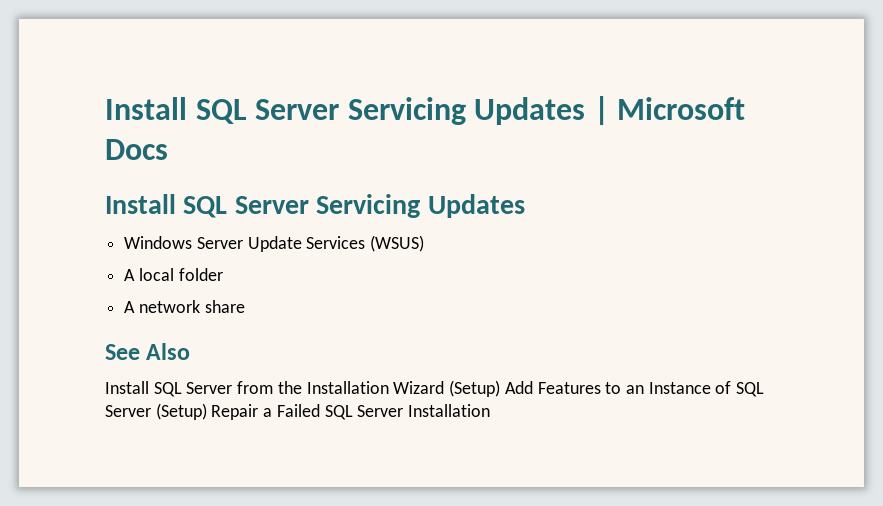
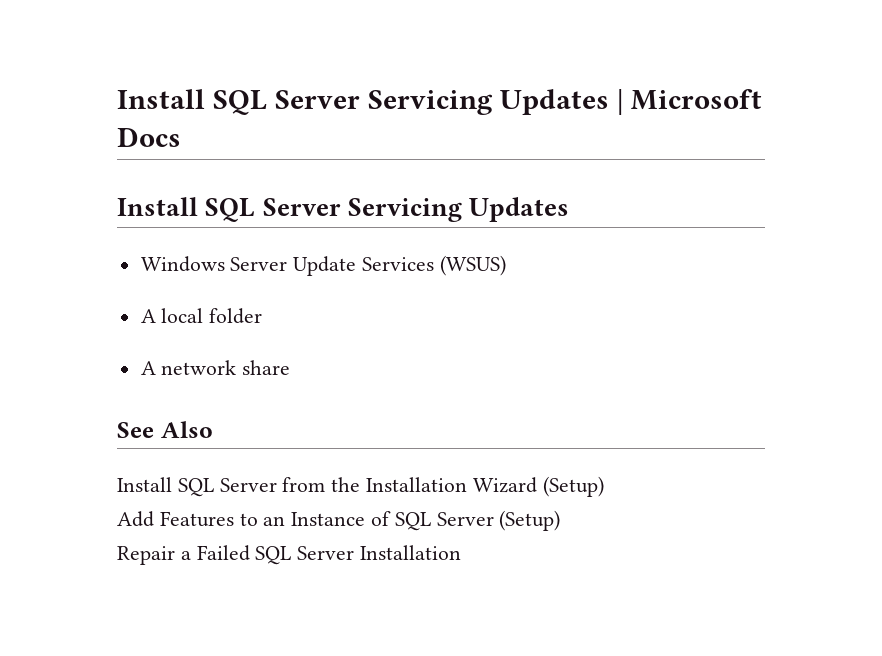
- Install SQL Server from the Installation Wizard (Setup) Add Features to an Instance of SQL Server (Setup) Repair a Failed SQL Server Installation
+ Install SQL Server from the Installation Wizard (Setup)
+ Add Features to an Instance of SQL Server (Setup)
+ Repair a Failed SQL Server Installation

